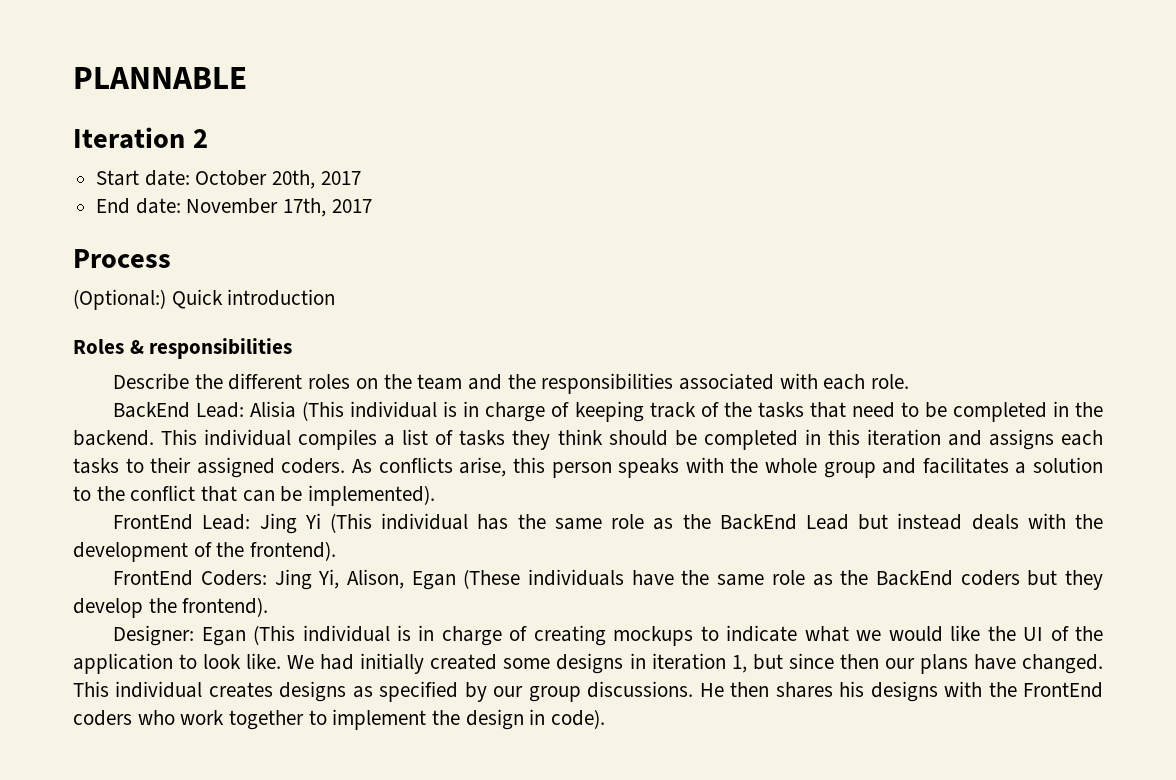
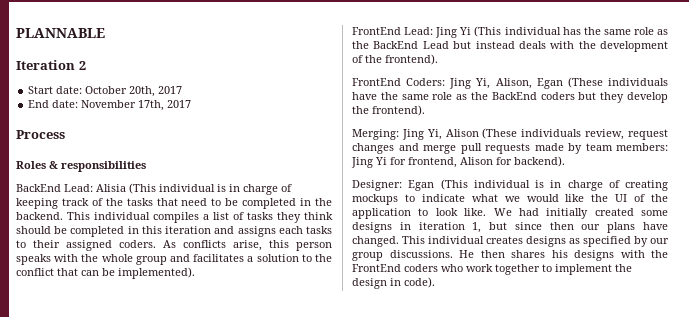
- (Optional:) Quick introduction
- Describe the different roles on the team and the responsibilities associated with each role.
+ Merging: Jing Yi, Alison (These individuals review, request changes and merge pull requests made by team members: Jing Yi for frontend, Alison for backend).

